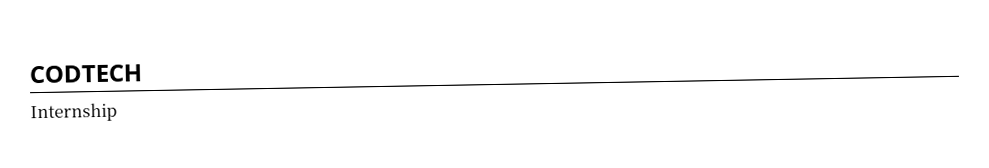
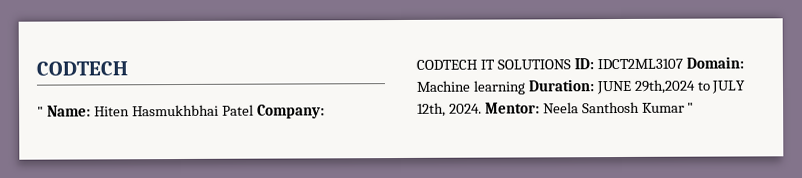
- Internship
+ " Name: Hiten Hasmukhbhai Patel Company: CODTECH IT SOLUTIONS ID: IDCT2ML3107 Domain: Machine learning Duration: JUNE 29th,2024 to JULY 12th, 2024. Mentor: Neela Santhosh Kumar "

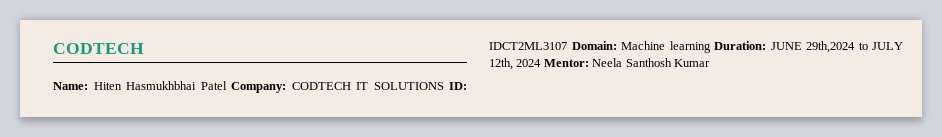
- " Name: Hiten Hasmukhbhai Patel Company: CODTECH IT SOLUTIONS ID: IDCT2ML3107 Domain: Machine learning Duration: JUNE 29th,2024 to JULY 12th, 2024. Mentor: Neela Santhosh Kumar "
+ Name: Hiten Hasmukhbhai Patel Company: CODTECH IT SOLUTIONS ID: IDCT2ML3107 Domain: Machine learning Duration: JUNE 29th,2024 to JULY 12th, 2024 Mentor: Neela Santhosh Kumar

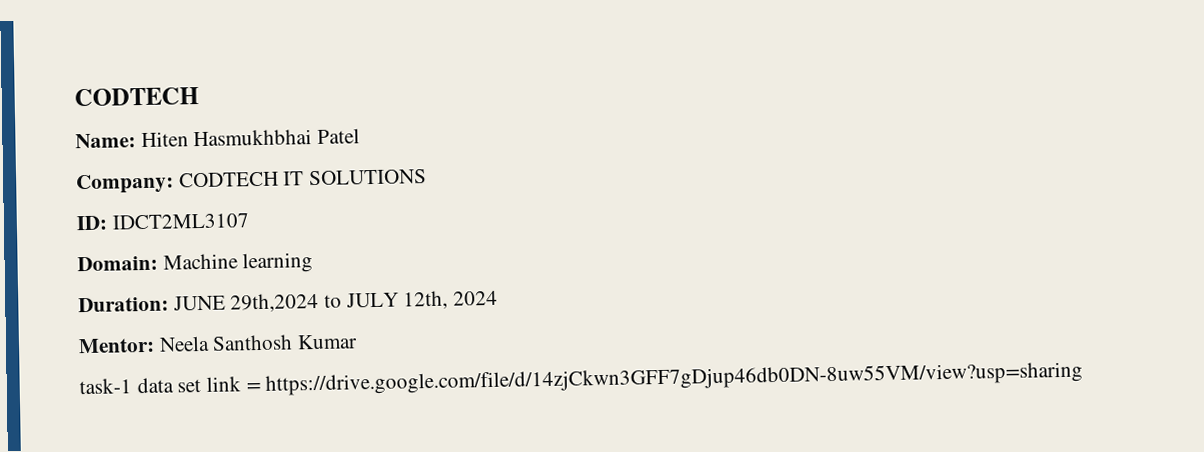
- Name: Hiten Hasmukhbhai Patel Company: CODTECH IT SOLUTIONS ID: IDCT2ML3107 Domain: Machine learning Duration: JUNE 29th,2024 to JULY 12th, 2024 Mentor: Neela Santhosh Kumar
+ Name: Hiten Hasmukhbhai Patel
+ Company: CODTECH IT SOLUTIONS
+ ID: IDCT2ML3107
+ Domain: Machine learning
+ Duration: JUNE 29th,2024 to JULY 12th, 2024
+ Mentor: Neela Santhosh Kumar
+ task-1 data set link = https://drive.google.com/file/d/14zjCkwn3GFF7gDjup46db0DN-8uw55VM/view?usp=sharing

